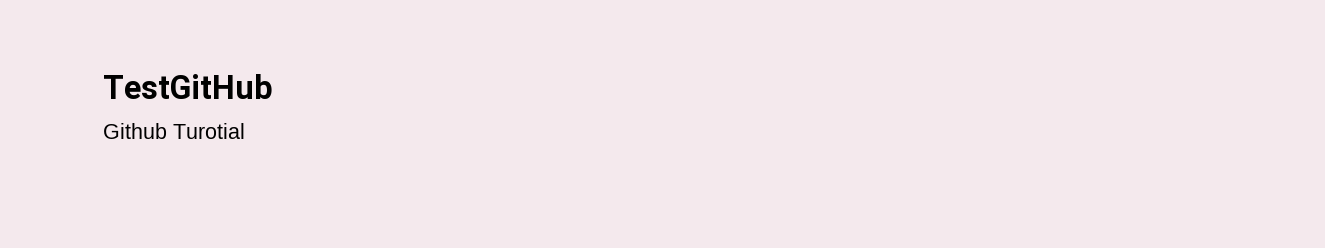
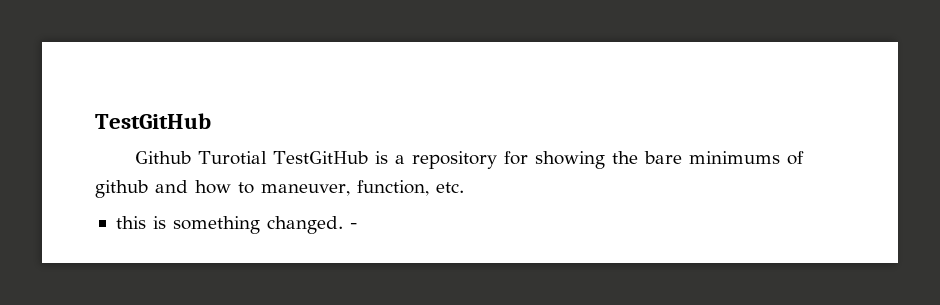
- Github Turotial
+ Github Turotial TestGitHub is a repository for showing the bare minimums of github and how to maneuver, function, etc.
+ this is something changed. -

